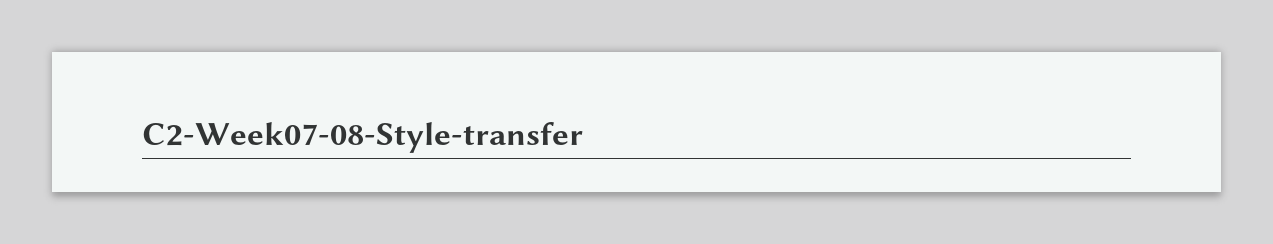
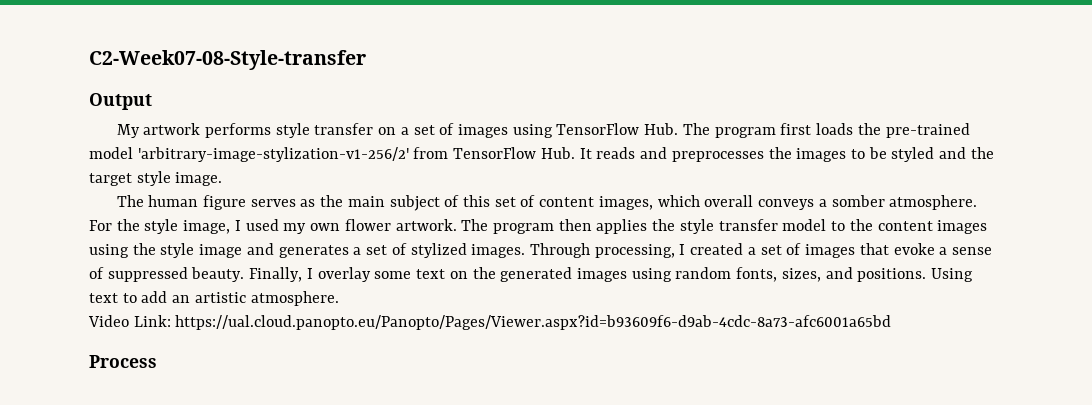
+ Output
+ My artwork performs style transfer on a set of images using TensorFlow Hub. The program first loads the pre-trained model 'arbitrary-image-stylization-v1-256/2' from TensorFlow Hub. It reads and preprocesses the images to be styled and the target style image.
+ The human figure serves as the main subject of this set of content images, which overall conveys a somber atmosphere. For the style image, I used my own flower artwork. The program then applies the style transfer model to the content images using the style image and generates a set of stylized images. Through processing, I created a set of images that evoke a sense of suppressed beauty. Finally, I overlay some text on the generated images using random fonts, sizes, and positions. Using text to add an artistic atmosphere.
+ Video Link: https://ual.cloud.panopto.eu/Panopto/Pages/Viewer.aspx?id=b93609f6-d9ab-4cdc-8a73-afc6001a65bd
+ Process

